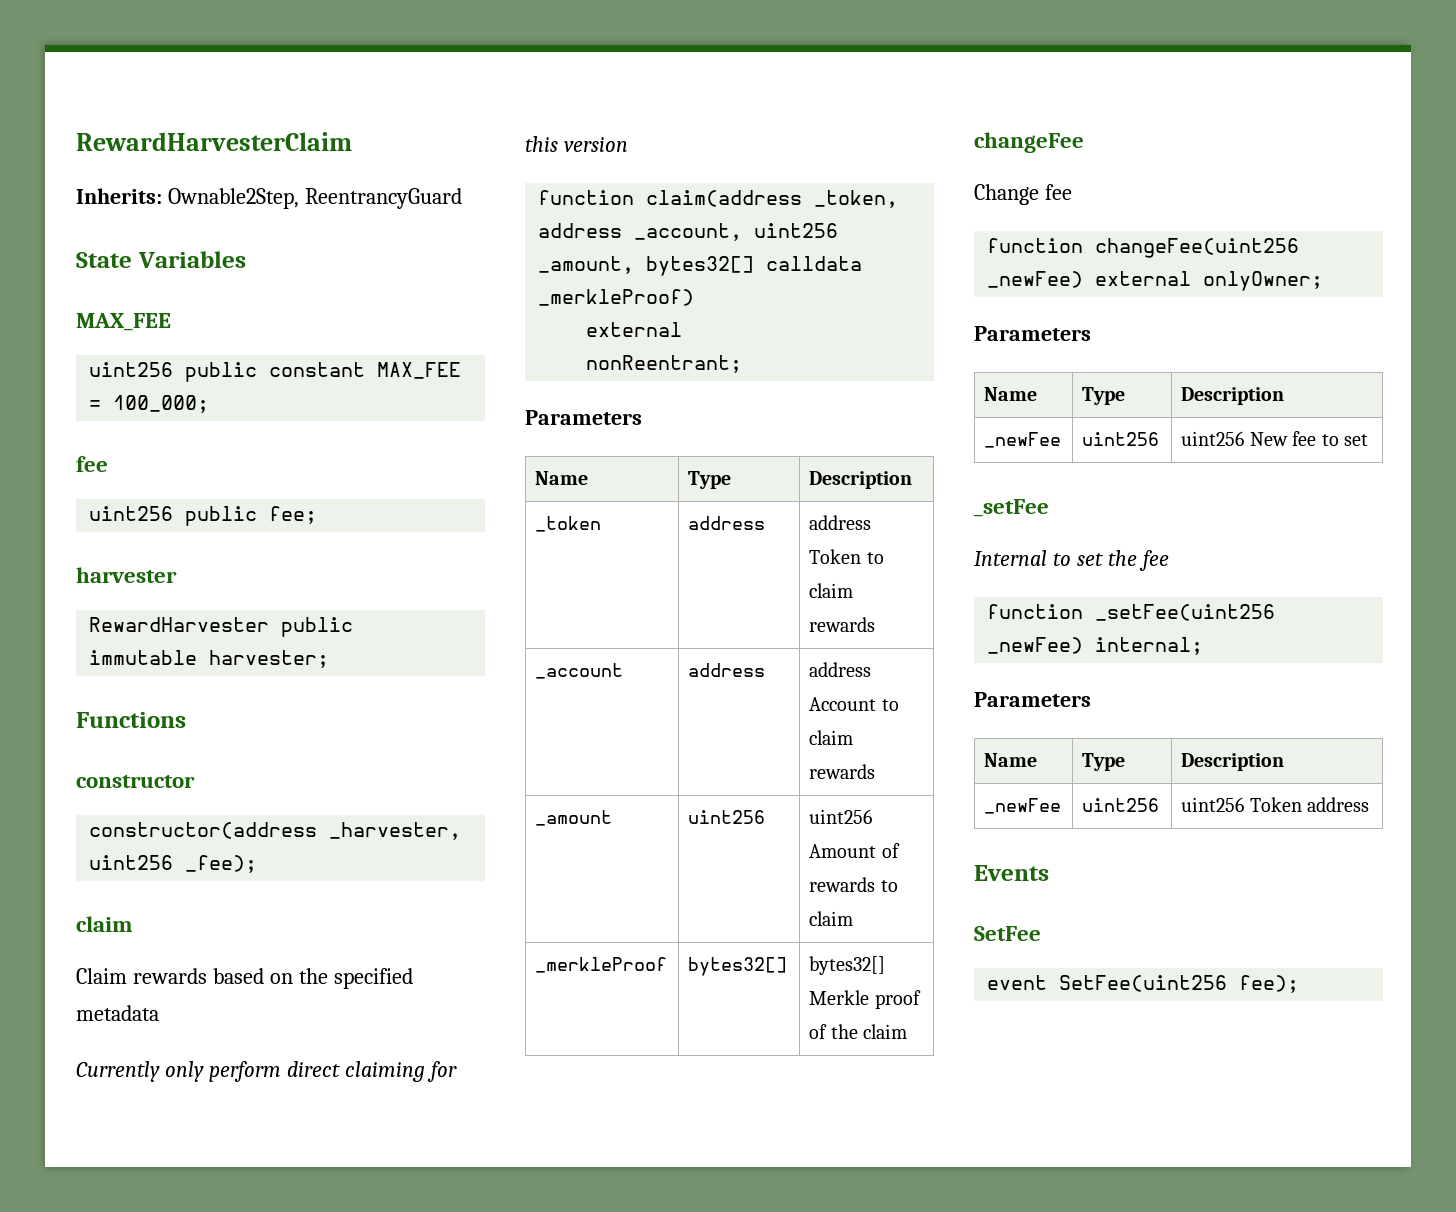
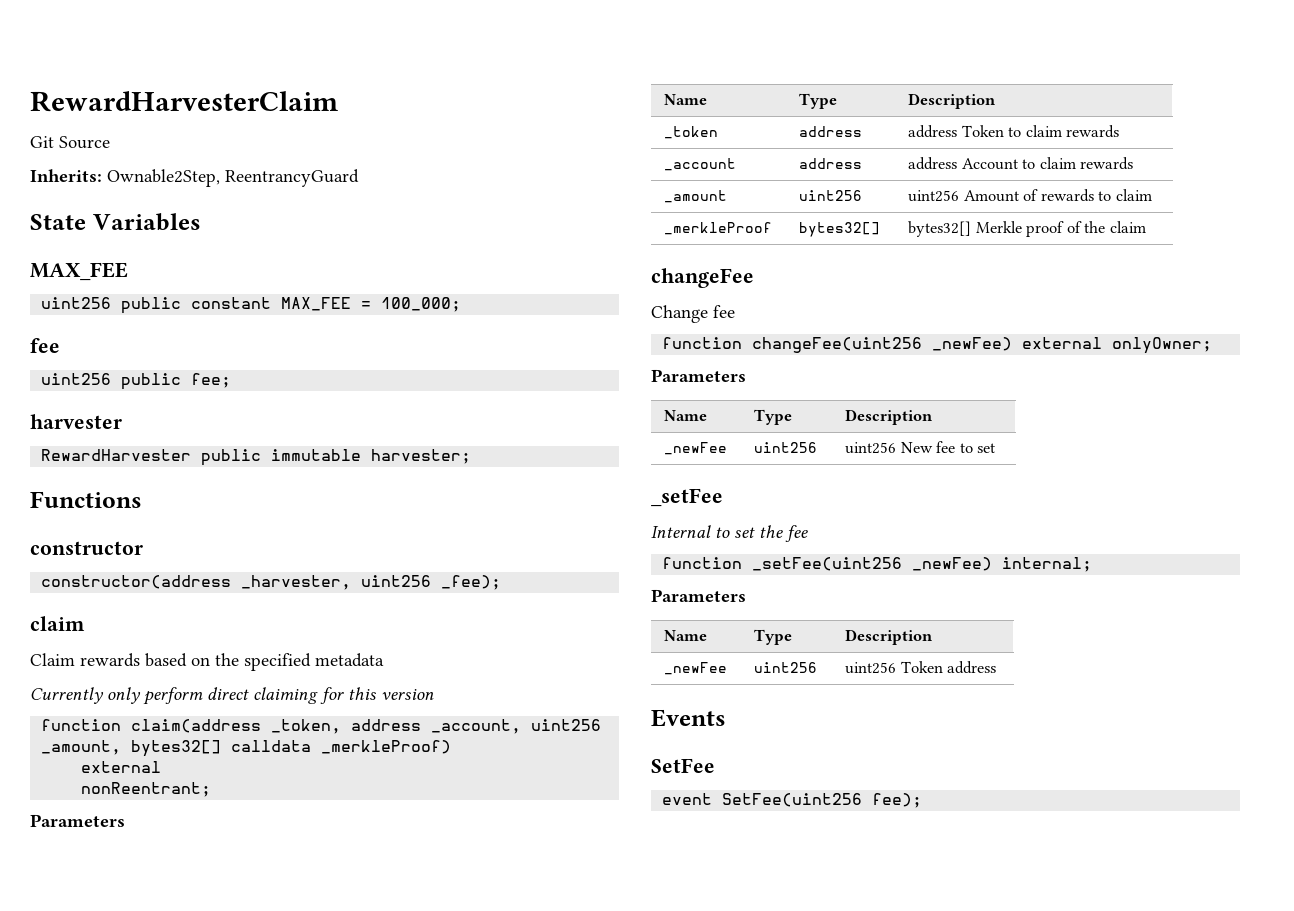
+ Git Source

